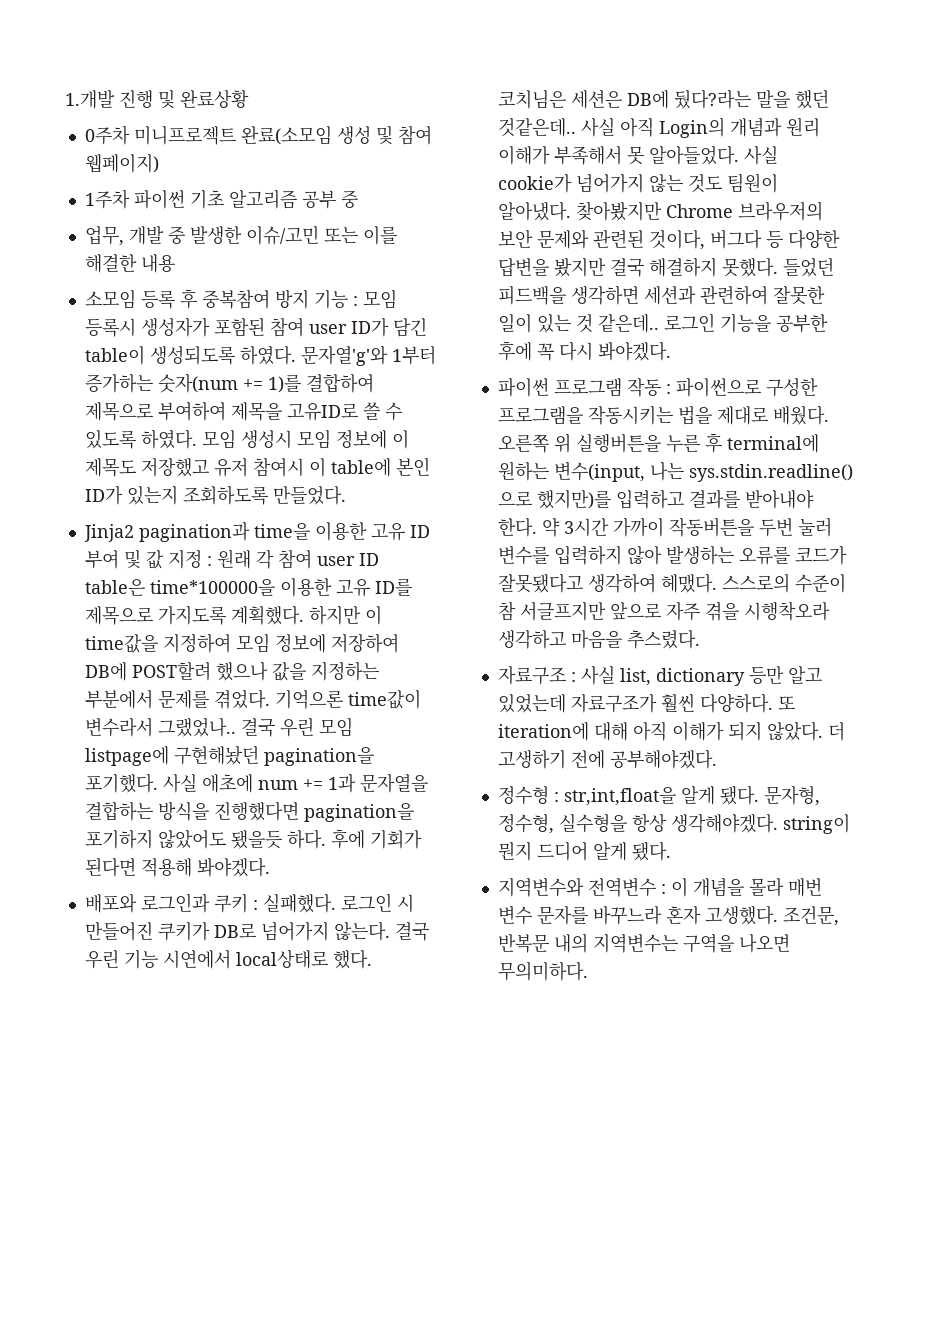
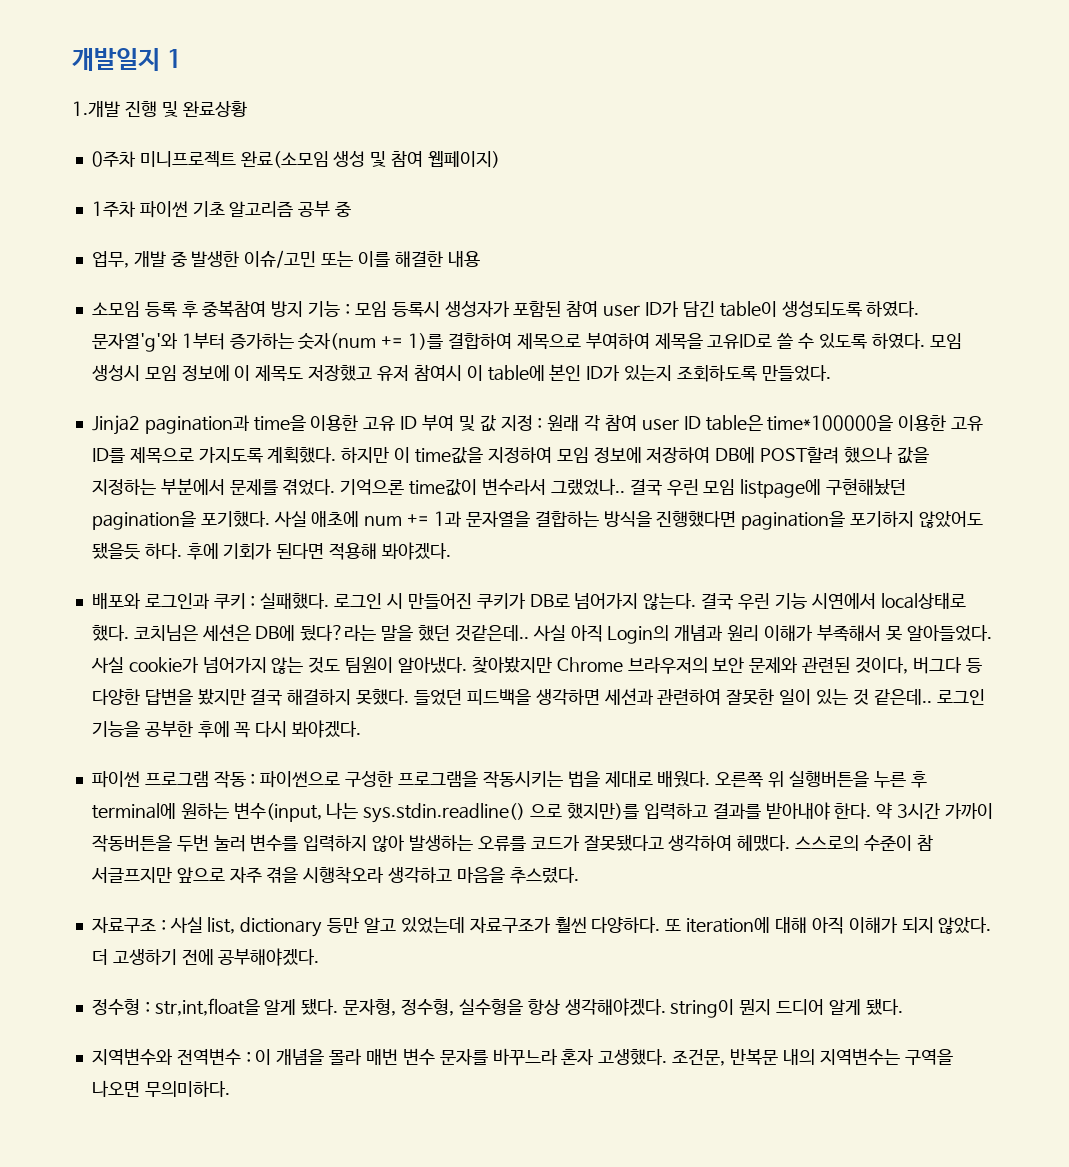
+ 개발일지 1

